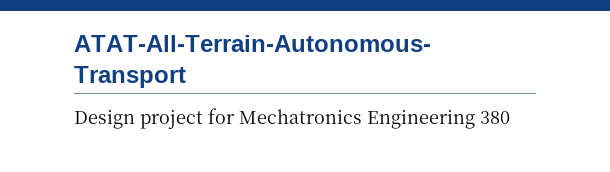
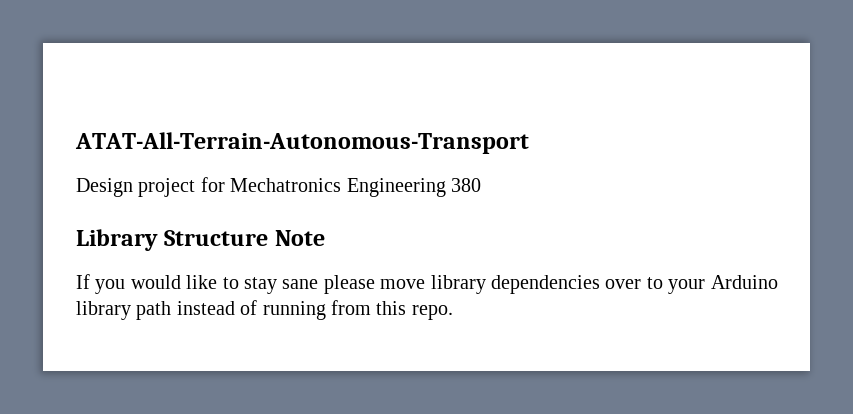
+ Library Structure Note
+ If you would like to stay sane please move library dependencies over to your Arduino library path instead of running from this repo.

